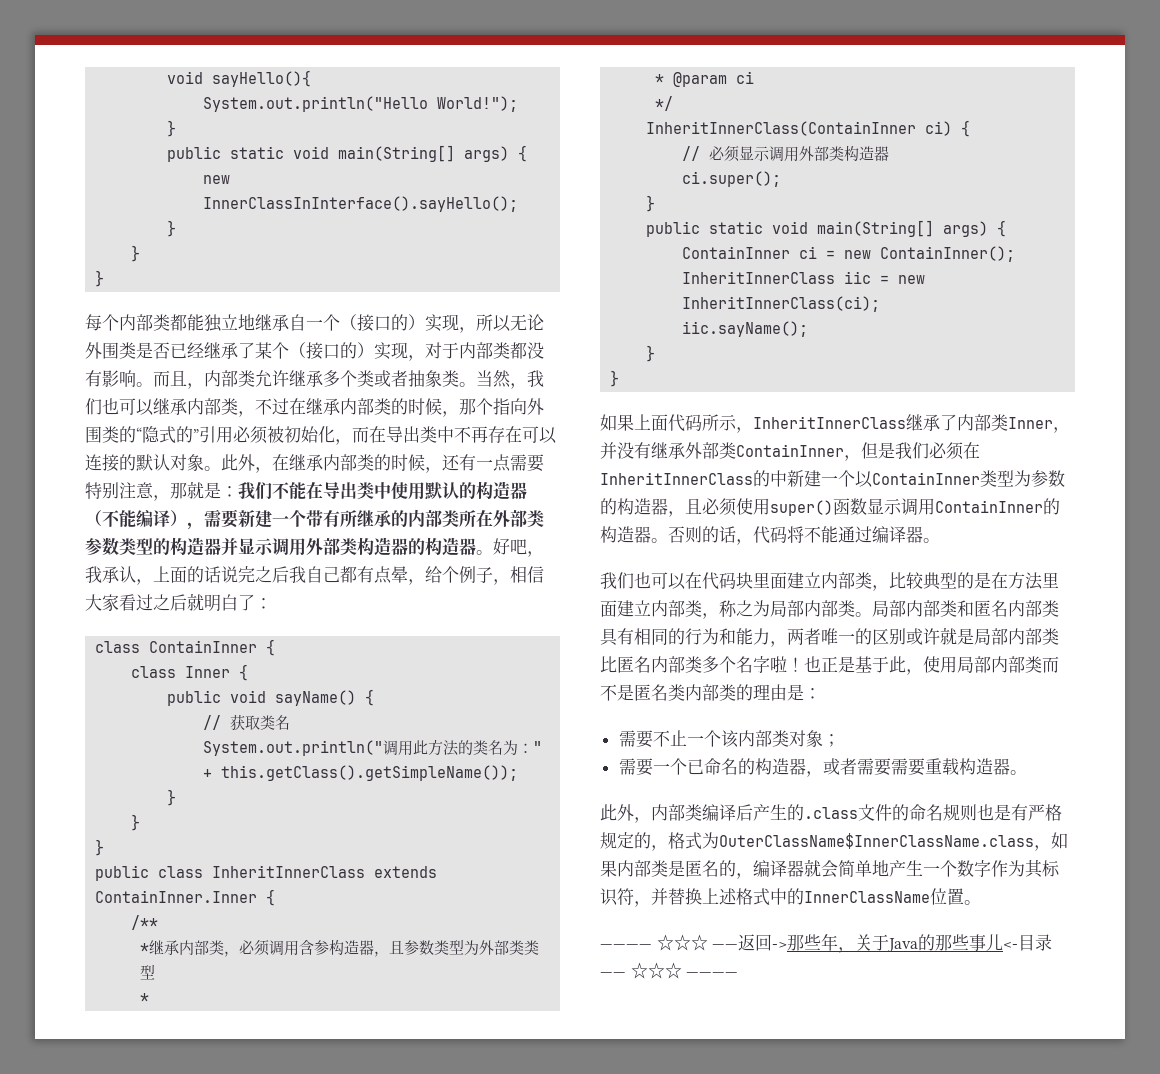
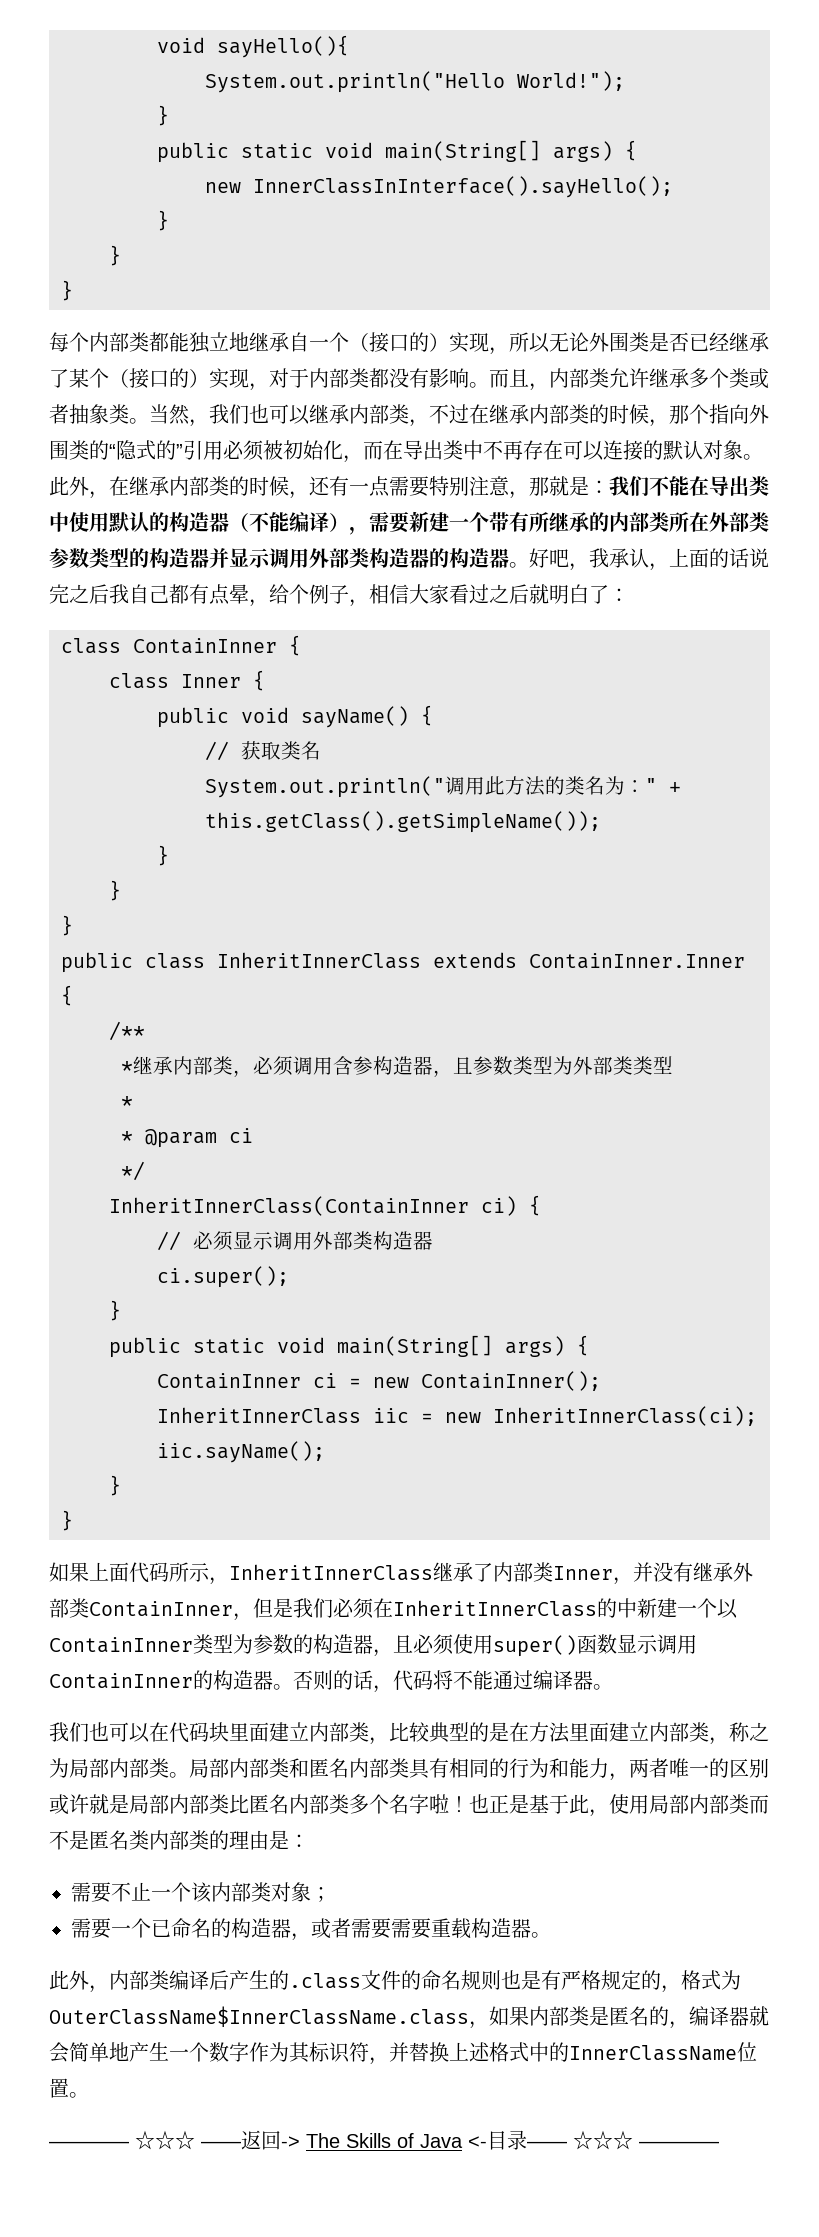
- ———— ☆☆☆ ——返回->那些年，关于Java的那些事儿<-目录—— ☆☆☆ ————
+ ———— ☆☆☆ ——返回-> The Skills of Java <-目录—— ☆☆☆ ————

